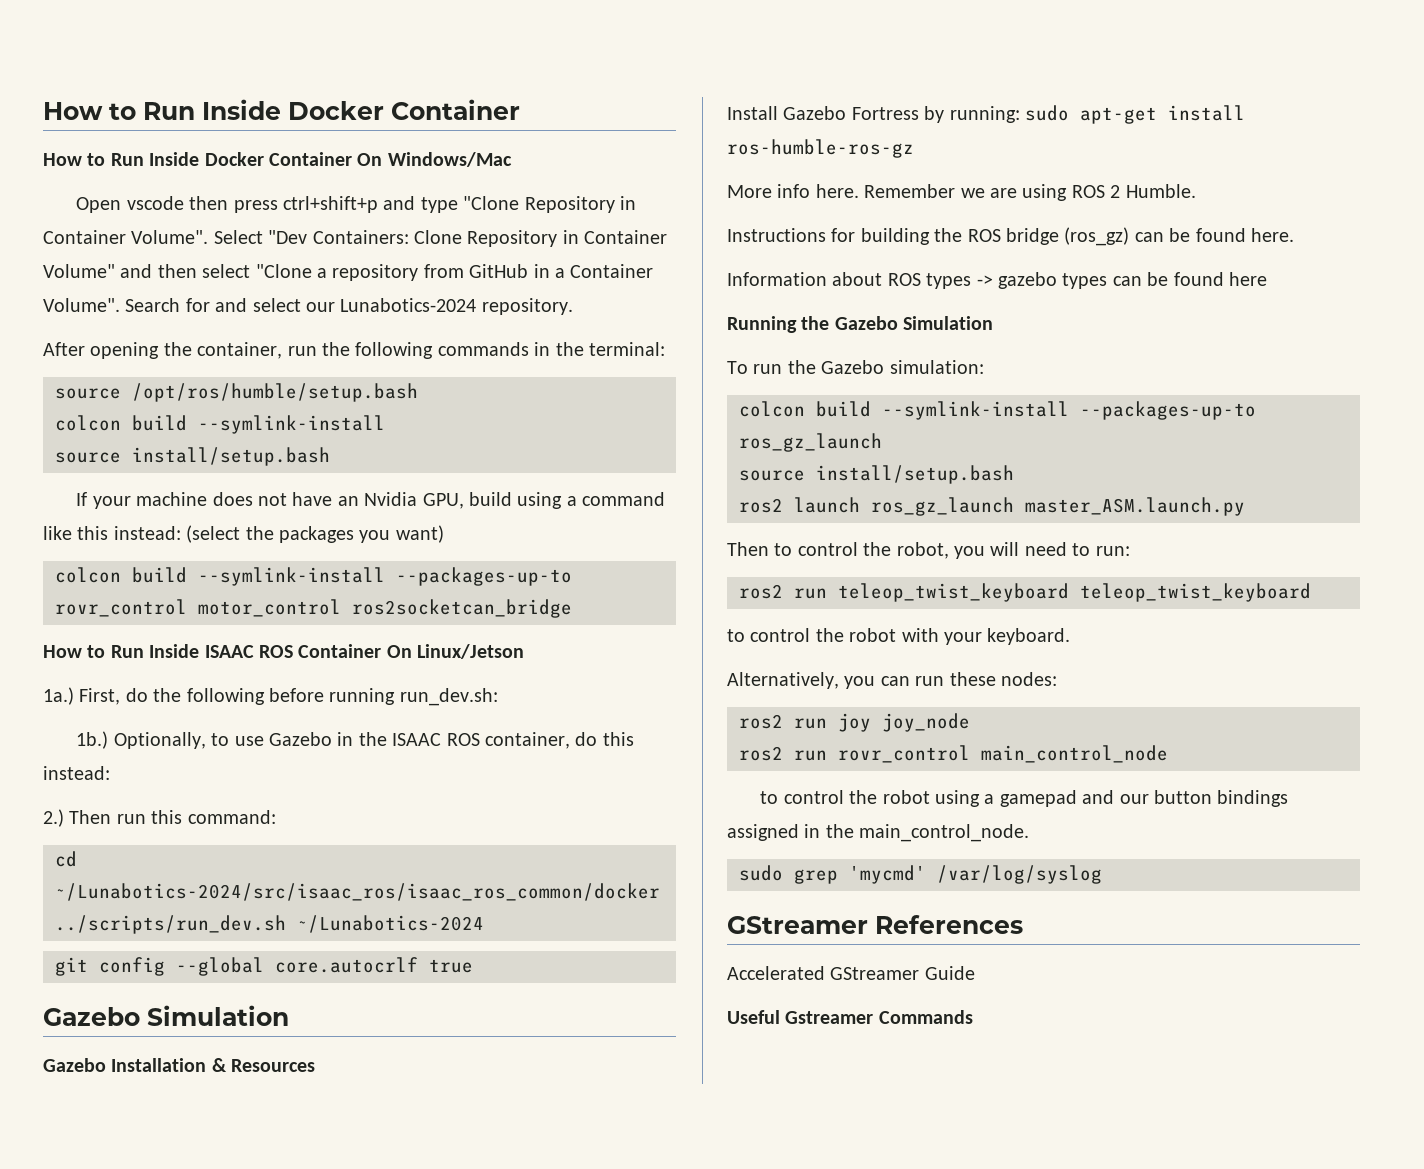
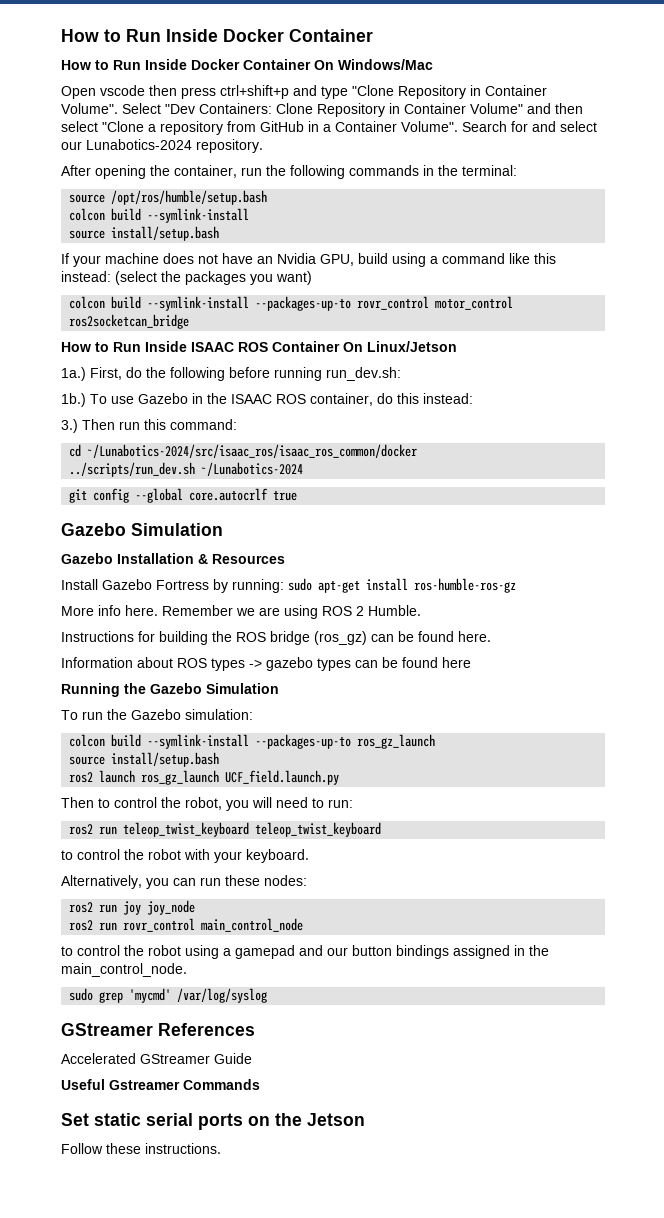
- Optionally, to use Gazebo in the ISAAC ROS container, do this instead:
+ To use Gazebo in the ISAAC ROS container, do this instead:
- 2.) Then run this command:
+ 3.) Then run this command:
- ros2 launch ros_gz_launch master_ASM.launch.py
+ ros2 launch ros_gz_launch UCF_field.launch.py
+ Set static serial ports on the Jetson
+ Follow these instructions.

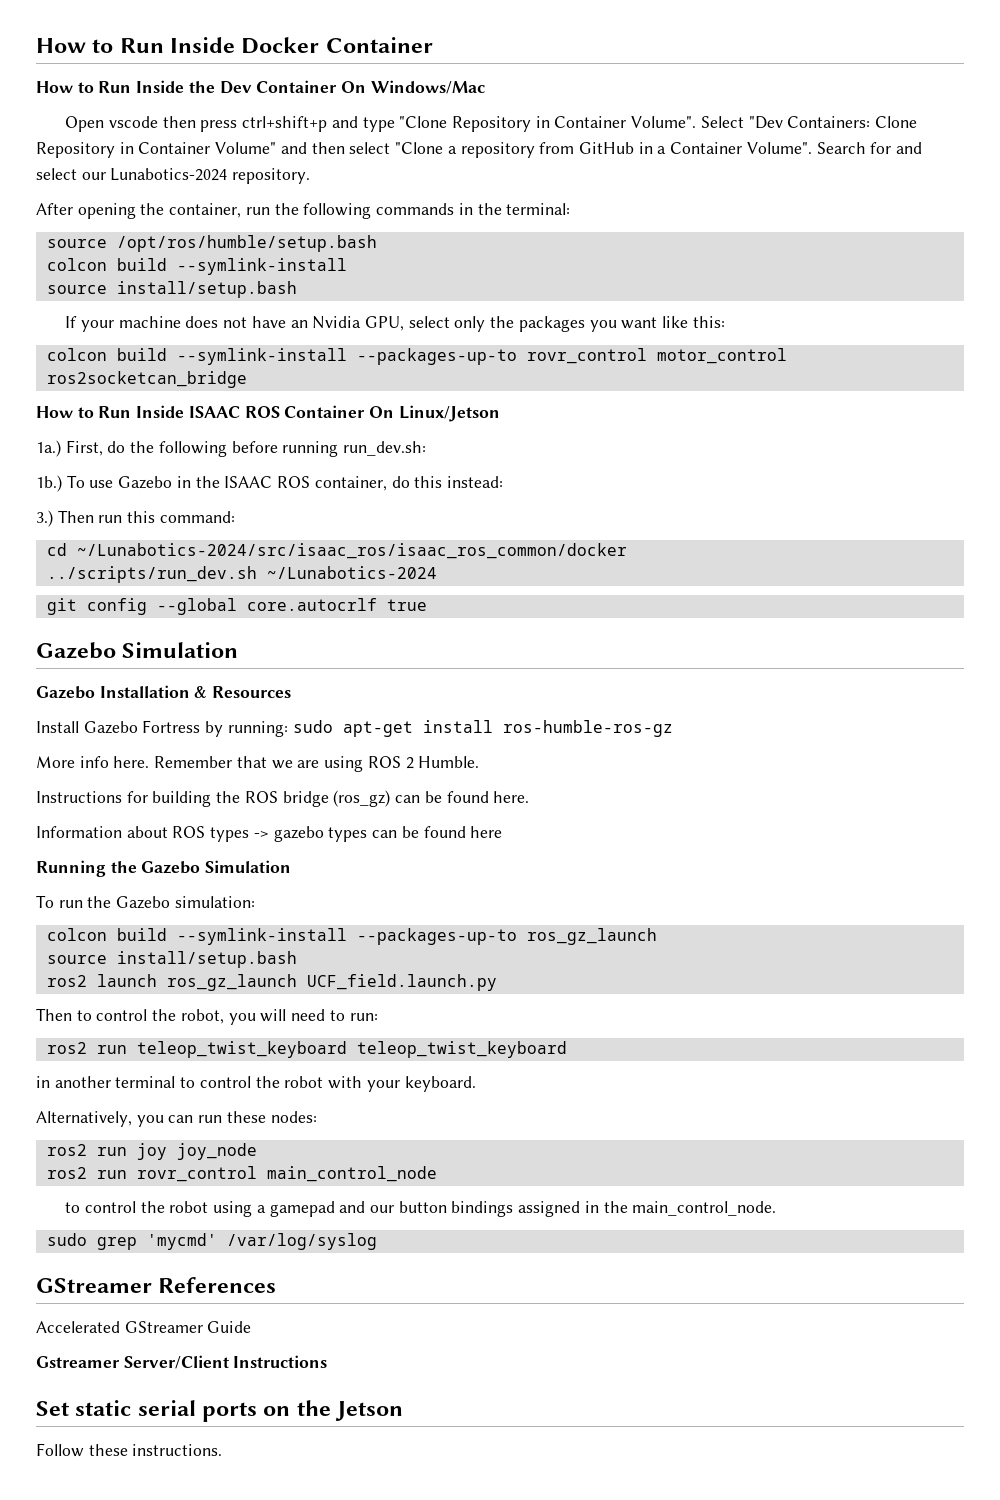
- How to Run Inside Docker Container On Windows/Mac
+ How to Run Inside the Dev Container On Windows/Mac
- If your machine does not have an Nvidia GPU, build using a command like this instead: (select the packages you want)
+ If your machine does not have an Nvidia GPU, select only the packages you want like this:
- Remember we are using ROS 2 Humble.
+ Remember that we are using ROS 2 Humble.
- to control the robot with your keyboard.
+ in another terminal to control the robot with your keyboard.
- Useful Gstreamer Commands
+ Gstreamer Server/Client Instructions

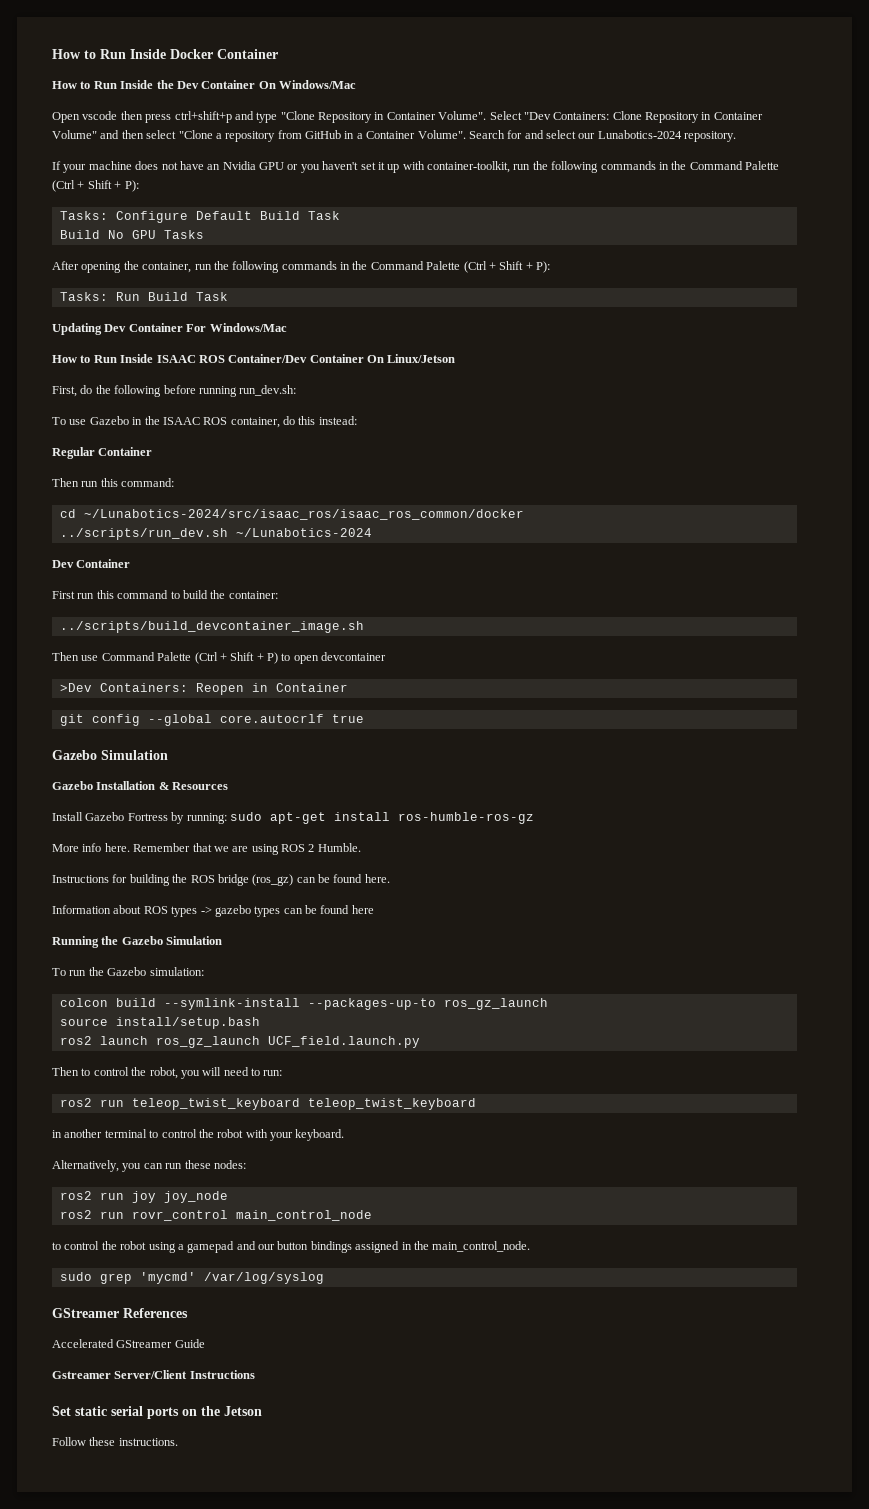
+ If your machine does not have an Nvidia GPU or you haven't set it up with container-toolkit, run the following commands in the Command Palette (Ctrl + Shift + P):
+ Tasks: Configure Default Build Task
+ Build No GPU Tasks
- After opening the container, run the following commands in the terminal:
- source /opt/ros/humble/setup.bash
- colcon build --symlink-install
- source install/setup.bash
- If your machine does not have an Nvidia GPU, select only the packages you want like this:
- colcon build --symlink-install --packages-up-to rovr_control motor_control ros2socketcan_bridge
+ After opening the container, run the following commands in the Command Palette (Ctrl + Shift + P):
+ Tasks: Run Build Task
+ Updating Dev Container For Windows/Mac
- How to Run Inside ISAAC ROS Container On Linux/Jetson
+ How to Run Inside ISAAC ROS Container/Dev Container On Linux/Jetson
- 1a.)
- 1b.)
- 3.) Then run this command:
+ Regular Container
+ Then run this command:
  ../scripts/run_dev.sh ~/Lunabotics-2024
+ Dev Container
+ First run this command to build the container:
+ ../scripts/build_devcontainer_image.sh
+ Then use Command Palette (Ctrl + Shift + P) to open devcontainer
+ >Dev Containers: Reopen in Container

